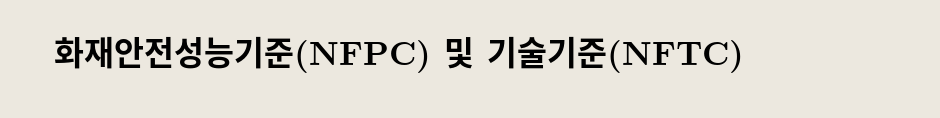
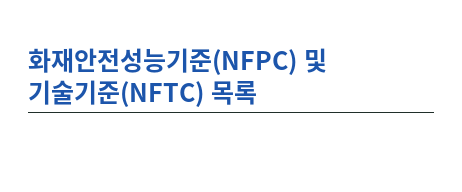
- 화재안전성능기준(NFPC) 및 기술기준(NFTC)
+ 화재안전성능기준(NFPC) 및 기술기준(NFTC) 목록

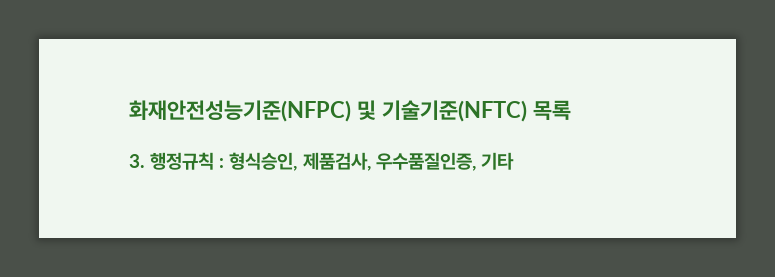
+ 3. 행정규칙 : 형식승인, 제품검사, 우수품질인증, 기타

